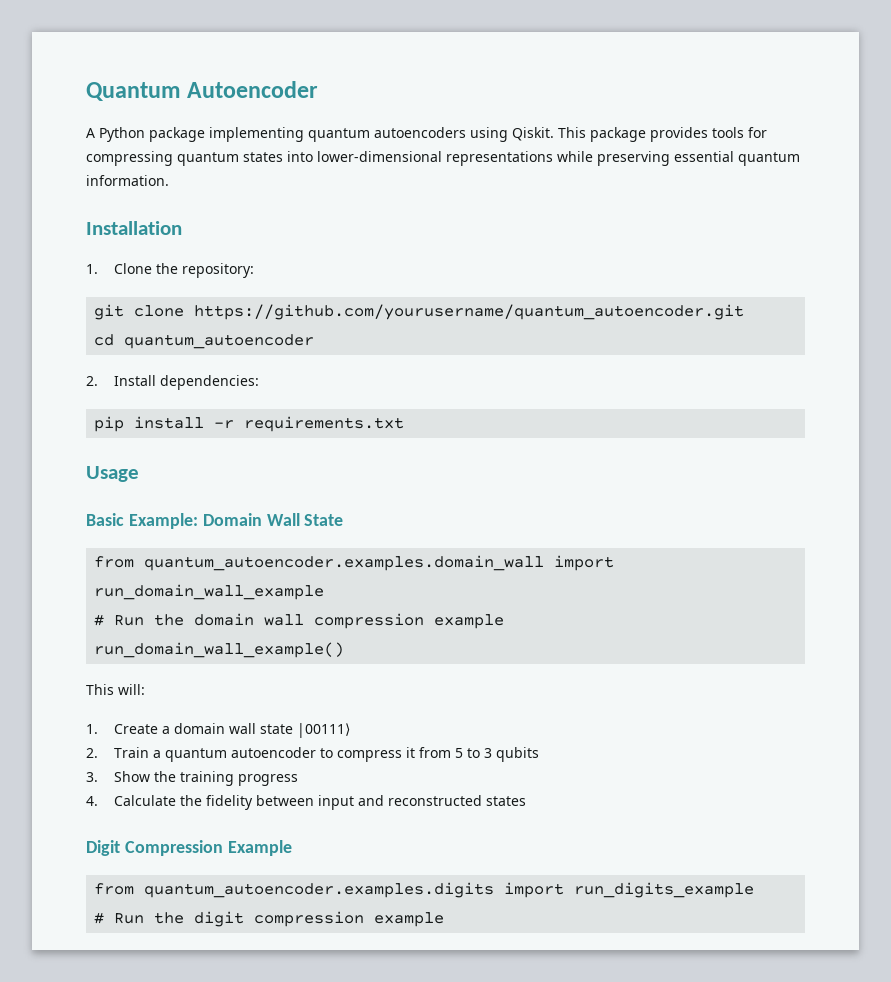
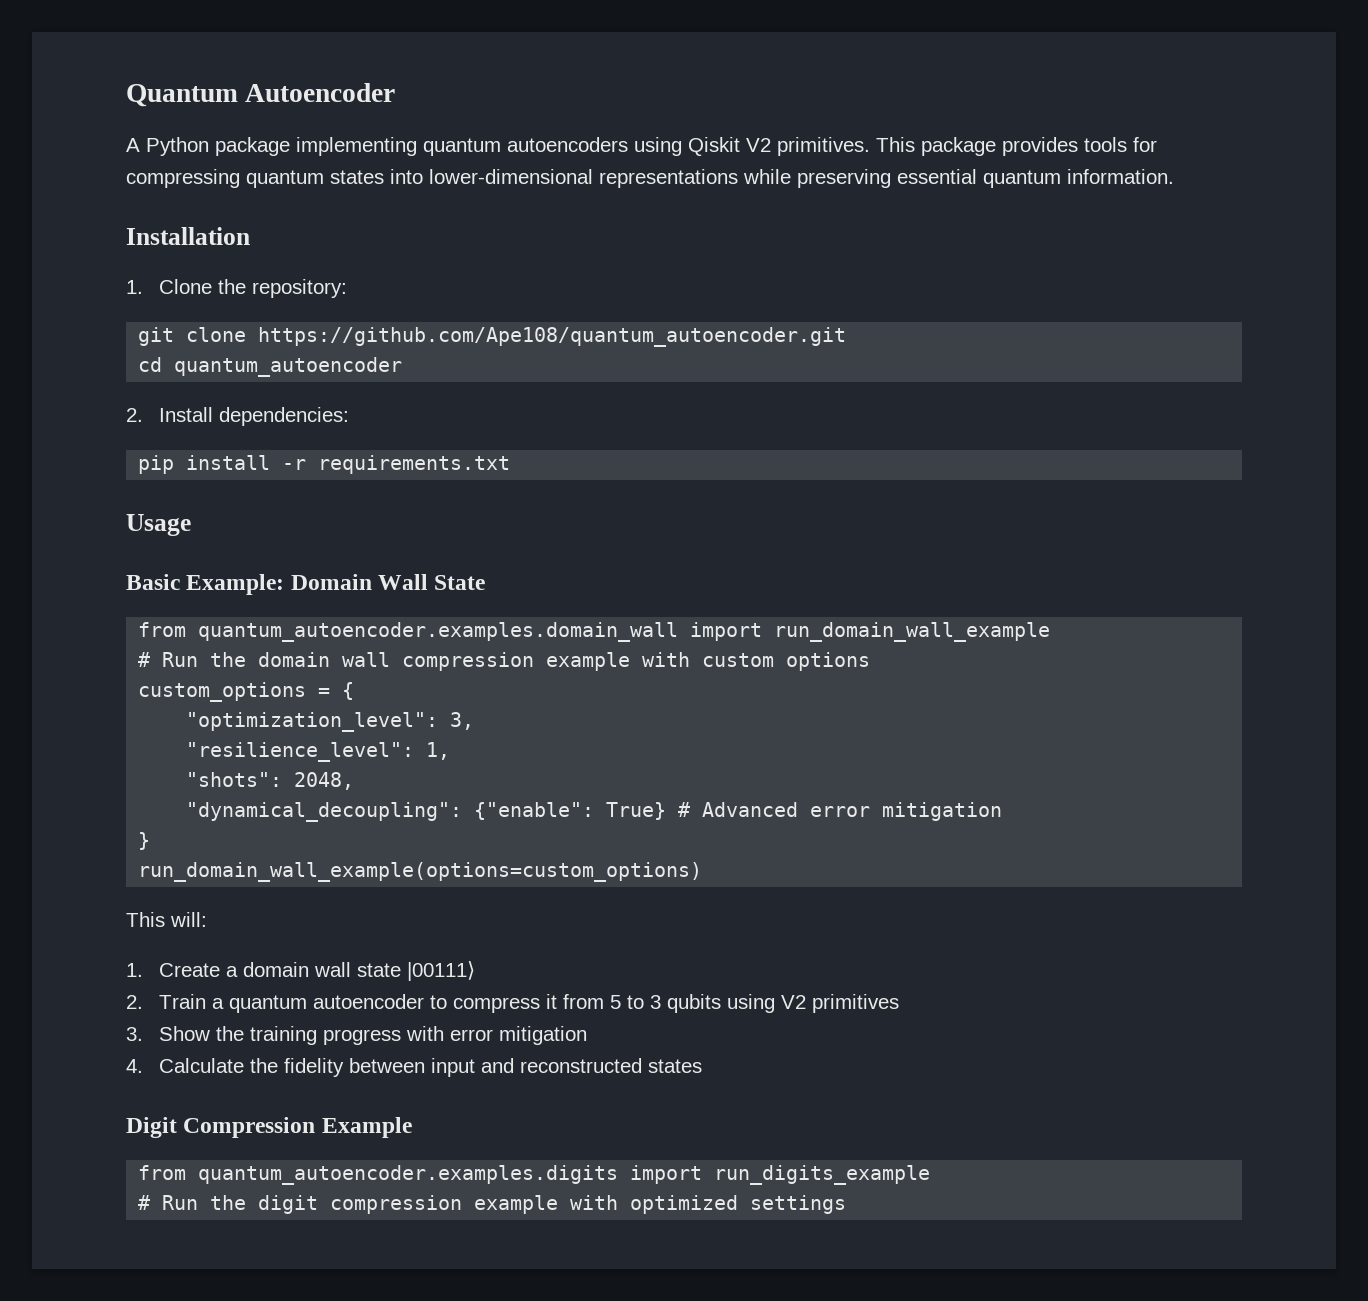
- A Python package implementing quantum autoencoders using Qiskit.
+ A Python package implementing quantum autoencoders using Qiskit V2 primitives.
- git clone https://github.com/yourusername/quantum_autoencoder.git
+ git clone https://github.com/Ape108/quantum_autoencoder.git
- # Run the domain wall compression example
- run_domain_wall_example()
+ # Run the domain wall compression example with custom options
+ custom_options = {
+ "optimization_level": 3,
+ "resilience_level": 1,
+ "shots": 2048,
+ "dynamical_decoupling": {"enable": True} # Advanced error mitigation
+ }
+ run_domain_wall_example(options=custom_options)
- 2. Train a quantum autoencoder to compress it from 5 to 3 qubits
+ 2. Train a quantum autoencoder to compress it from 5 to 3 qubits using V2 primitives
- 3. Show the training progress
+ 3. Show the training progress with error mitigation
- # Run the digit compression example
+ # Run the digit compression example with optimized settings

